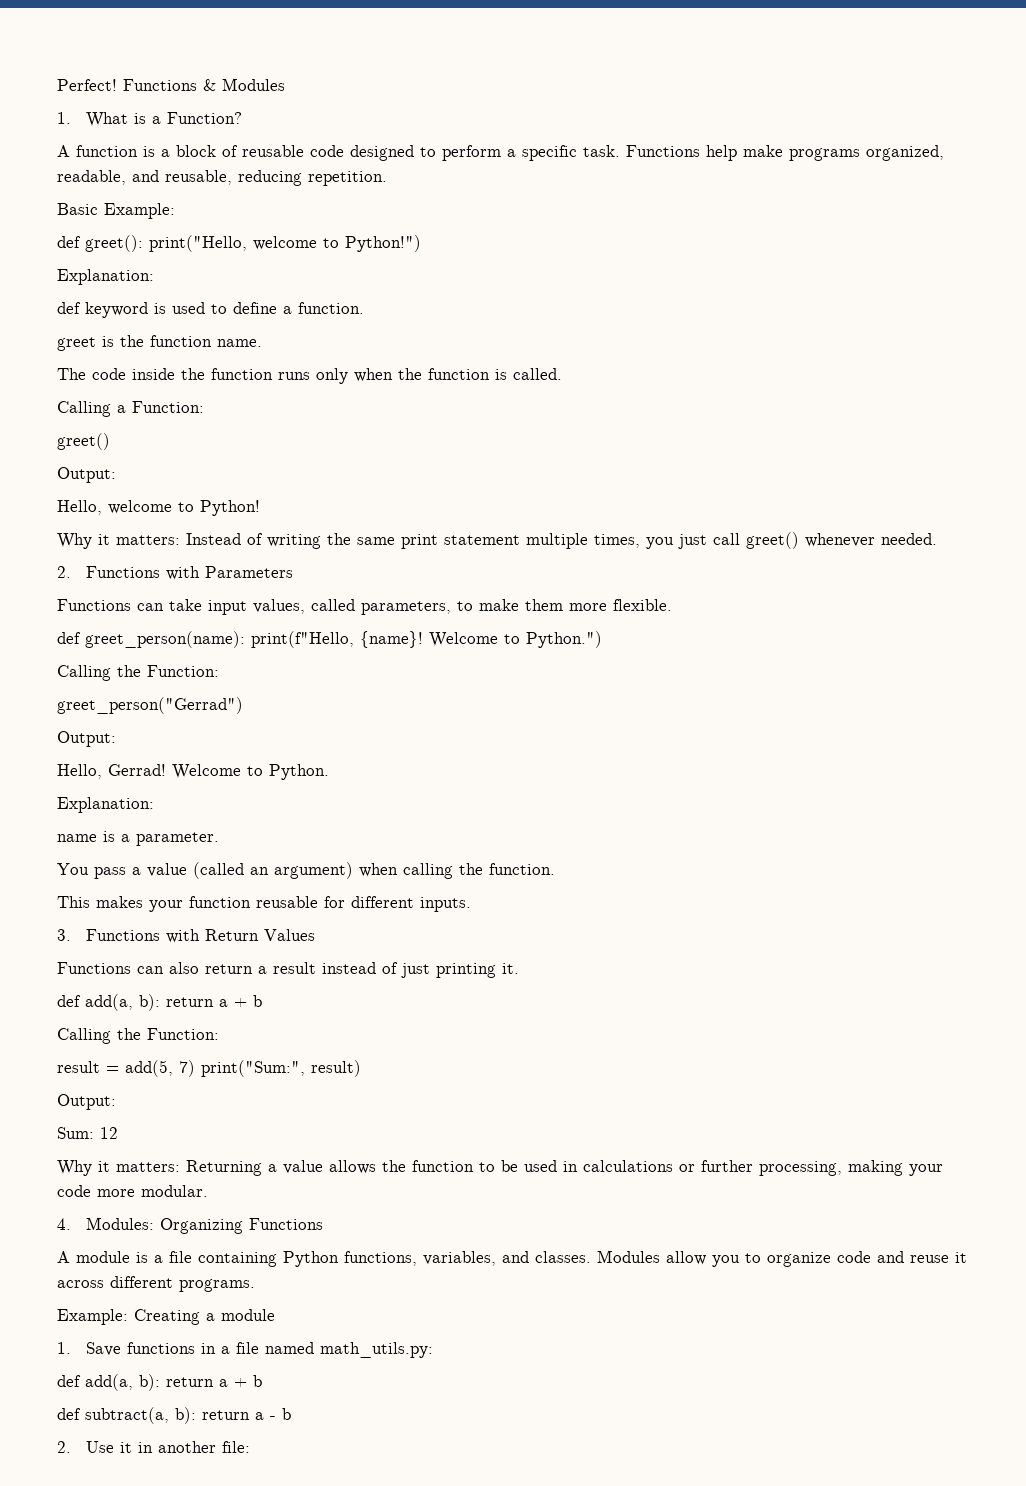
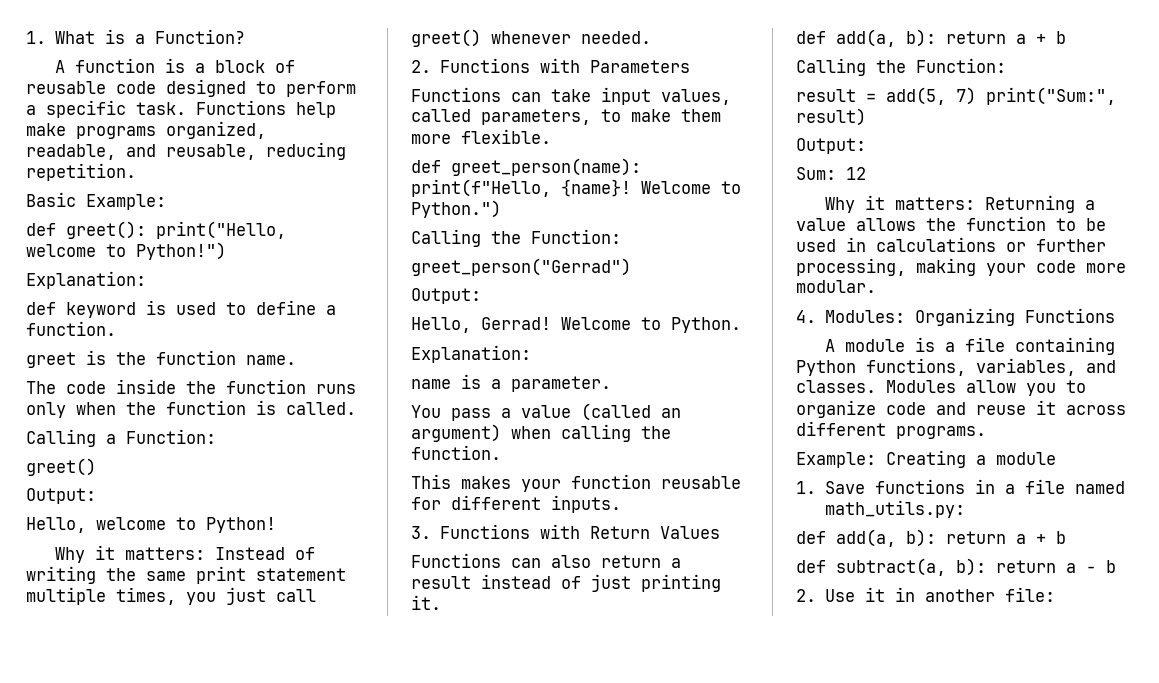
- Perfect! Functions & Modules

